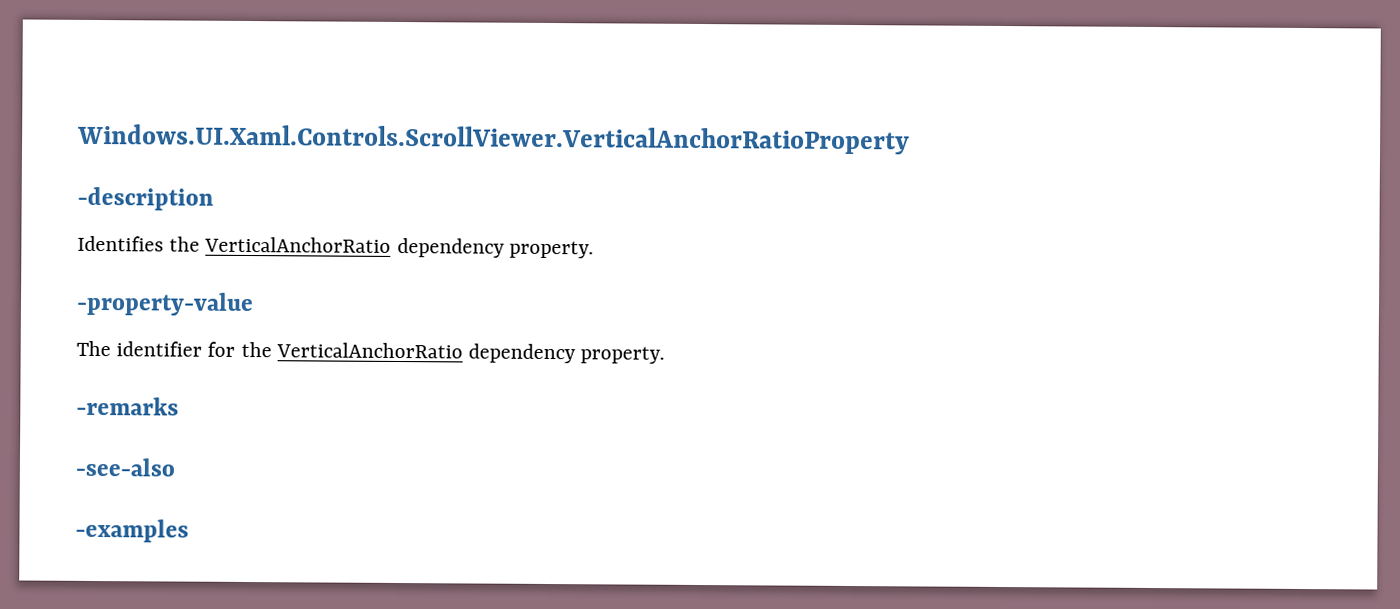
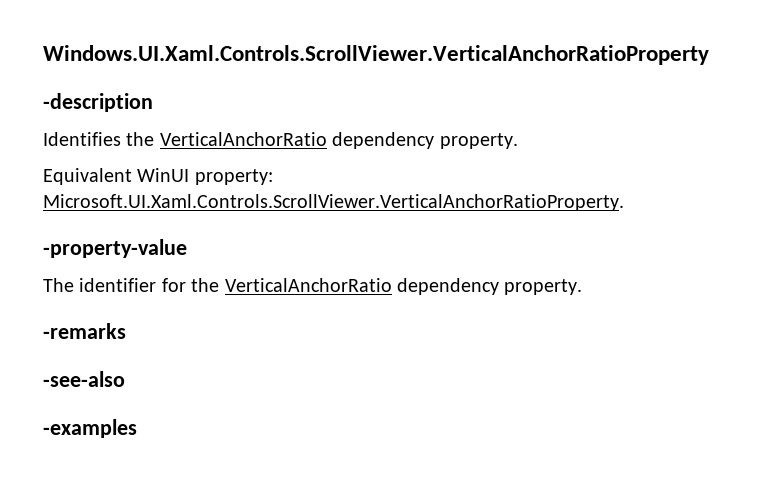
+ Equivalent WinUI property: Microsoft.UI.Xaml.Controls.ScrollViewer.VerticalAnchorRatioProperty.

